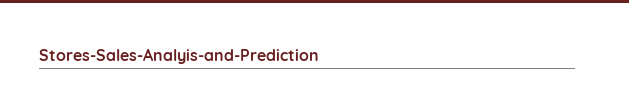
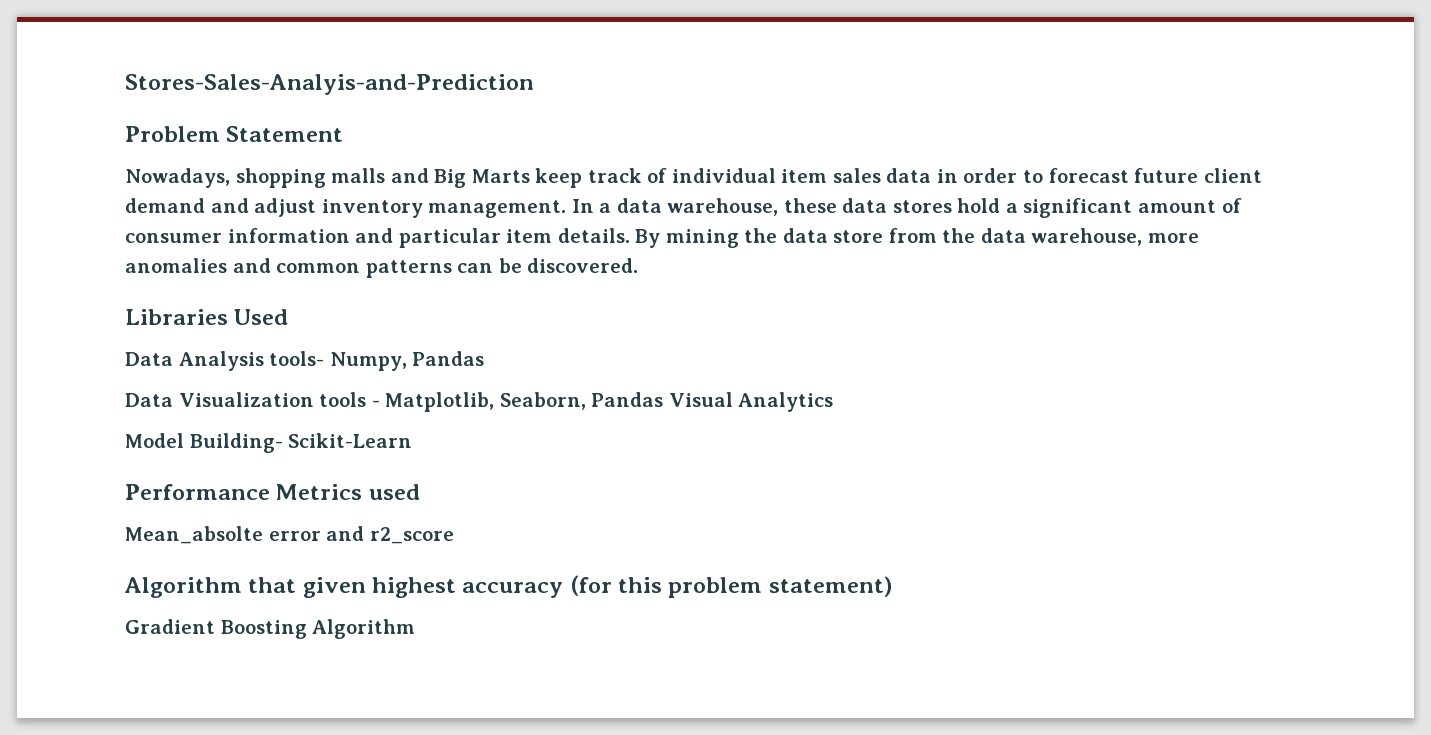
+ Problem Statement
+ Nowadays, shopping malls and Big Marts keep track of individual item sales data in order to forecast future client demand and adjust inventory management. In a data warehouse, these data stores hold a significant amount of consumer information and particular item details. By mining the data store from the data warehouse, more anomalies and common patterns can be discovered.
+ Libraries Used
+ Data Analysis tools- Numpy, Pandas
+ Data Visualization tools - Matplotlib, Seaborn, Pandas Visual Analytics
+ Model Building- Scikit-Learn
+ Performance Metrics used
+ Mean_absolte error and r2_score
+ Algorithm that given highest accuracy (for this problem statement)
+ Gradient Boosting Algorithm

